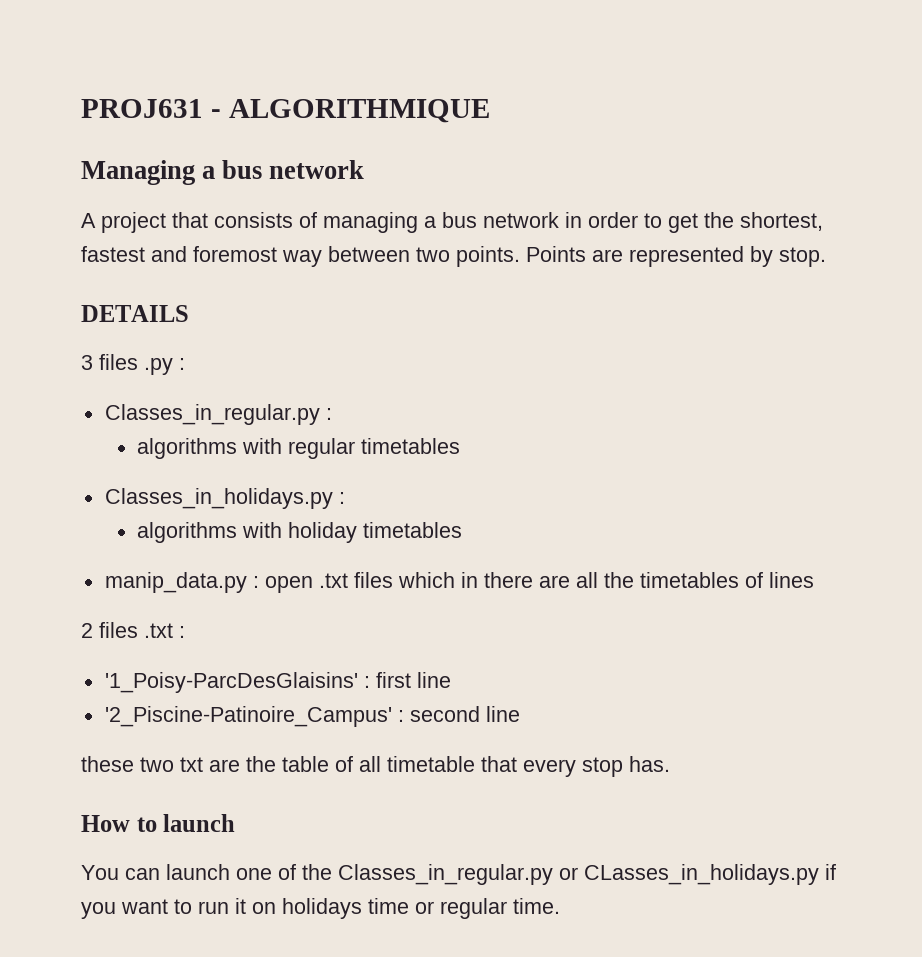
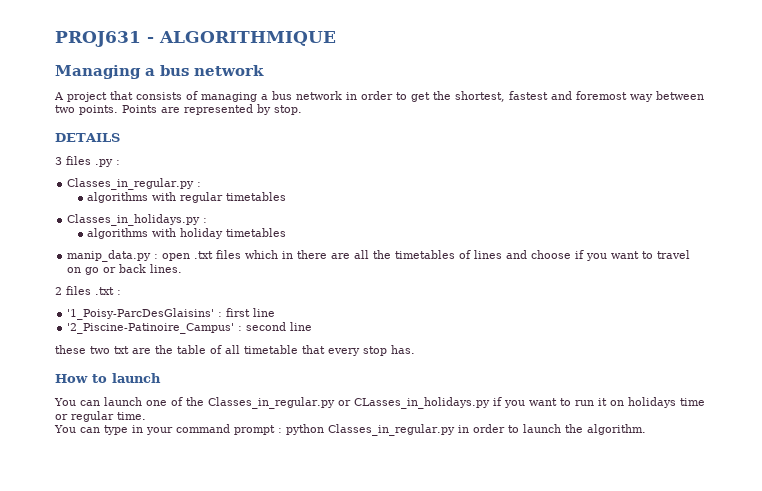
- manip_data.py : open .txt files which in there are all the timetables of lines
+ manip_data.py : open .txt files which in there are all the timetables of lines and choose if you want to travel on go or back lines.
+ You can type in your command prompt : python Classes_in_regular.py in order to launch the algorithm.

